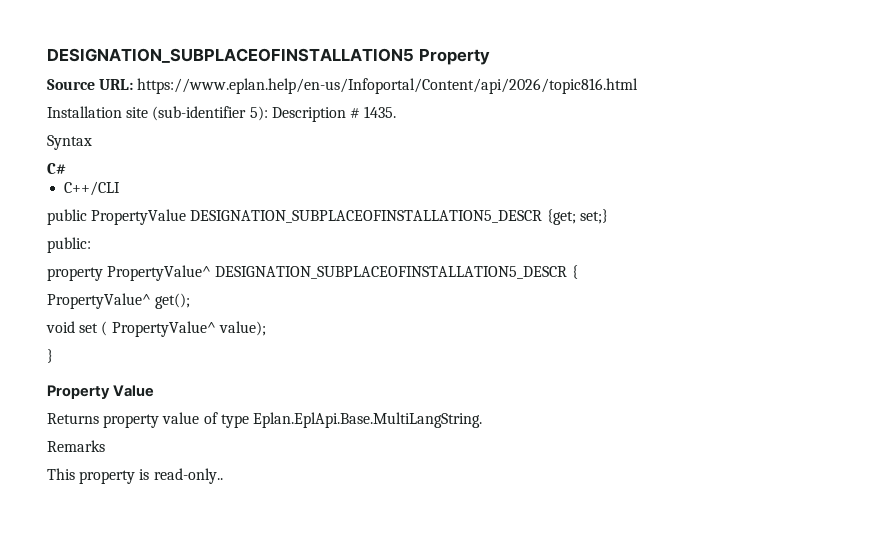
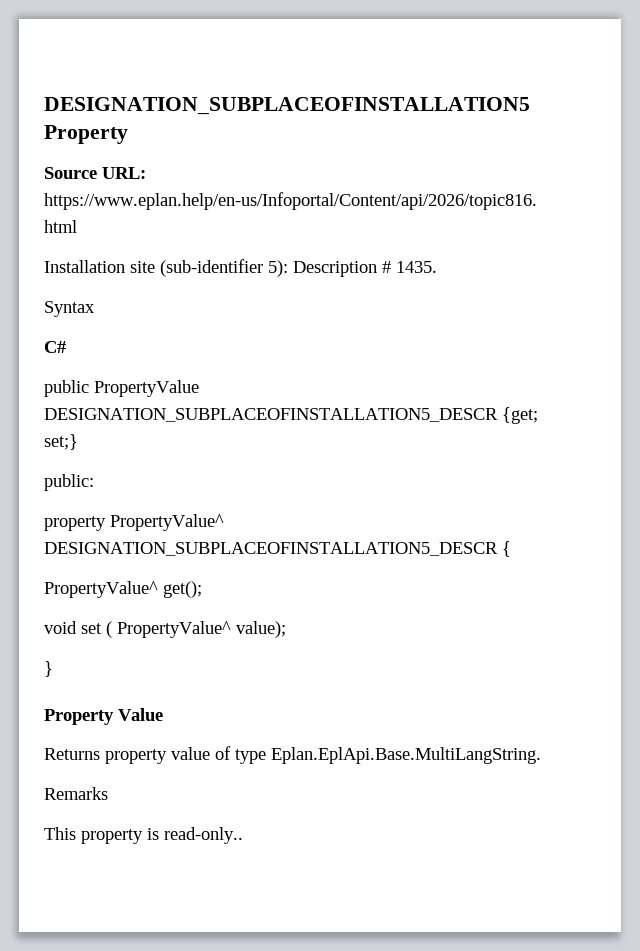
- C++/CLI

